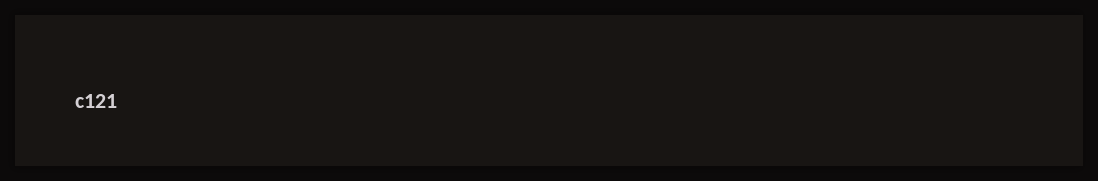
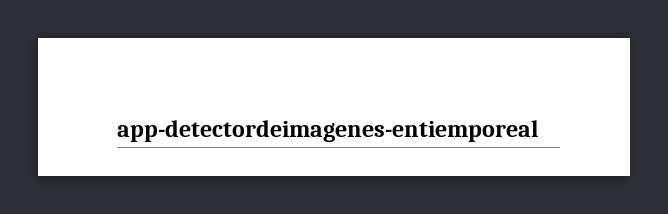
- c121
+ app-detectordeimagenes-entiemporeal

